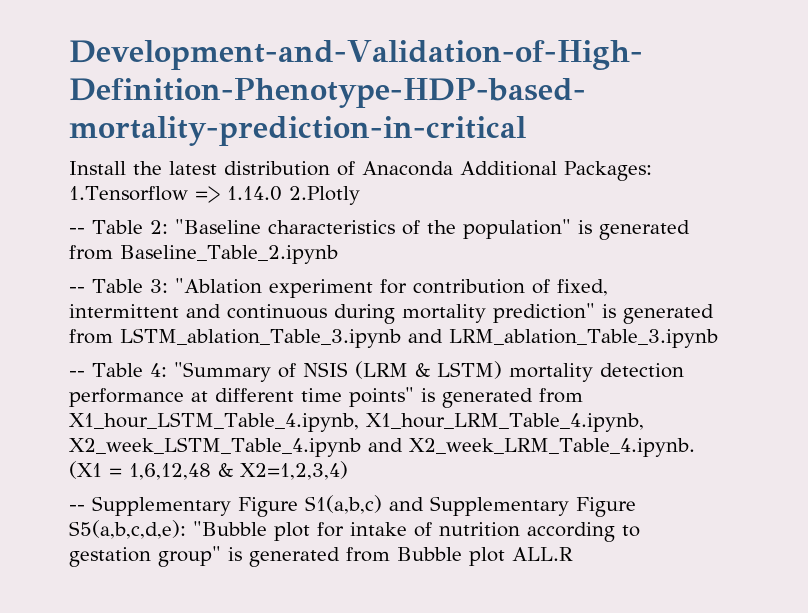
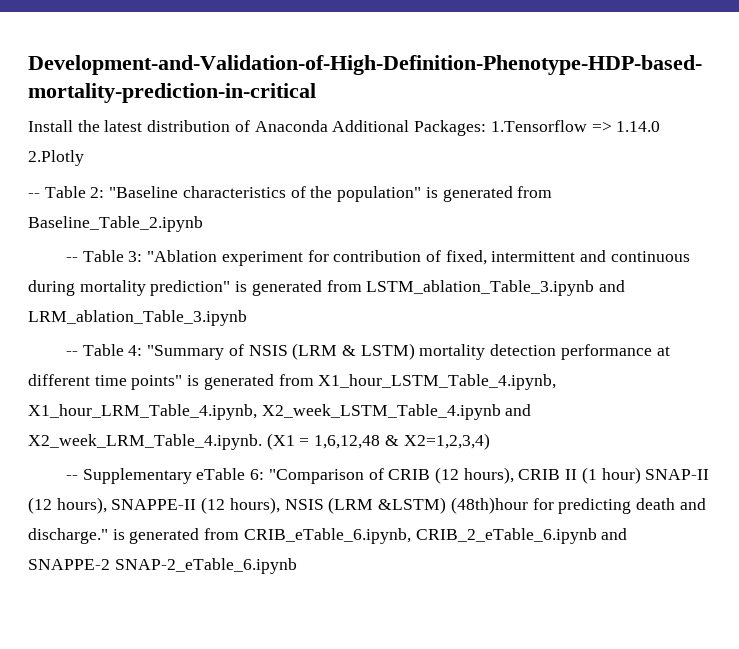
- -- Supplementary Figure S1(a,b,c) and Supplementary Figure S5(a,b,c,d,e): "Bubble plot for intake of nutrition according to gestation group" is generated from Bubble plot ALL.R
+ -- Supplementary eTable 6: "Comparison of CRIB (12 hours), CRIB II (1 hour) SNAP-II (12 hours), SNAPPE-II (12 hours), NSIS (LRM &LSTM) (48th)hour for predicting death and discharge." is generated from CRIB_eTable_6.ipynb, CRIB_2_eTable_6.ipynb and SNAPPE-2 SNAP-2_eTable_6.ipynb

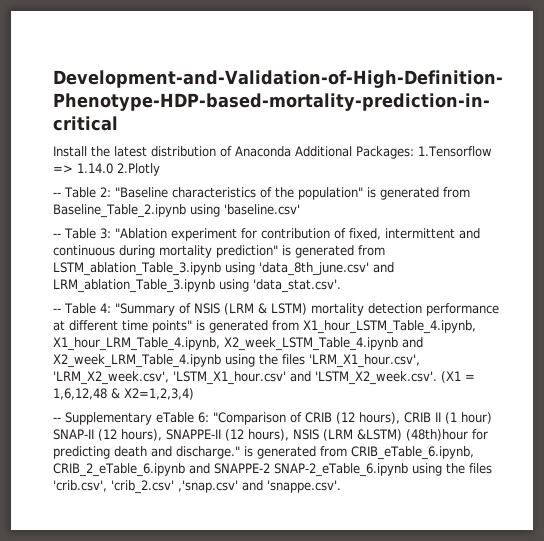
- -- Table 2: "Baseline characteristics of the population" is generated from Baseline_Table_2.ipynb
+ -- Table 2: "Baseline characteristics of the population" is generated from Baseline_Table_2.ipynb using 'baseline.csv'
- -- Table 3: "Ablation experiment for contribution of fixed, intermittent and continuous during mortality prediction" is generated from LSTM_ablation_Table_3.ipynb and LRM_ablation_Table_3.ipynb
+ -- Table 3: "Ablation experiment for contribution of fixed, intermittent and continuous during mortality prediction" is generated from LSTM_ablation_Table_3.ipynb using 'data_8th_june.csv' and LRM_ablation_Table_3.ipynb using 'data_stat.csv'.
- -- Table 4: "Summary of NSIS (LRM & LSTM) mortality detection performance at different time points" is generated from X1_hour_LSTM_Table_4.ipynb, X1_hour_LRM_Table_4.ipynb, X2_week_LSTM_Table_4.ipynb and X2_week_LRM_Table_4.ipynb. (X1 = 1,6,12,48 & X2=1,2,3,4)
+ -- Table 4: "Summary of NSIS (LRM & LSTM) mortality detection performance at different time points" is generated from X1_hour_LSTM_Table_4.ipynb, X1_hour_LRM_Table_4.ipynb, X2_week_LSTM_Table_4.ipynb and X2_week_LRM_Table_4.ipynb using the files 'LRM_X1_hour.csv', 'LRM_X2_week.csv', 'LSTM_X1_hour.csv' and 'LSTM_X2_week.csv'. (X1 = 1,6,12,48 & X2=1,2,3,4)
- -- Supplementary eTable 6: "Comparison of CRIB (12 hours), CRIB II (1 hour) SNAP-II (12 hours), SNAPPE-II (12 hours), NSIS (LRM &LSTM) (48th)hour for predicting death and discharge." is generated from CRIB_eTable_6.ipynb, CRIB_2_eTable_6.ipynb and SNAPPE-2 SNAP-2_eTable_6.ipynb
+ -- Supplementary eTable 6: "Comparison of CRIB (12 hours), CRIB II (1 hour) SNAP-II (12 hours), SNAPPE-II (12 hours), NSIS (LRM &LSTM) (48th)hour for predicting death and discharge." is generated from CRIB_eTable_6.ipynb, CRIB_2_eTable_6.ipynb and SNAPPE-2 SNAP-2_eTable_6.ipynb using the files 'crib.csv', 'crib_2.csv' ,'snap.csv' and 'snappe.csv'.

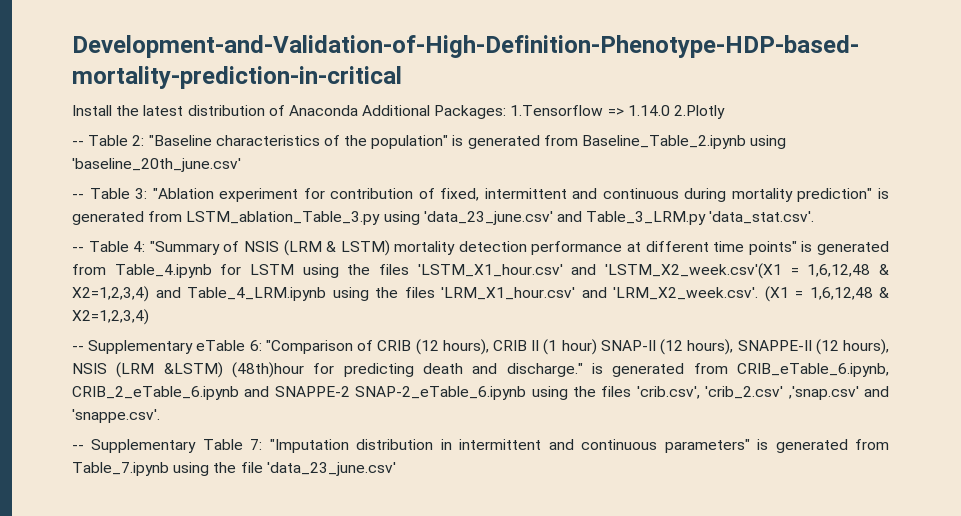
- -- Table 2: "Baseline characteristics of the population" is generated from Baseline_Table_2.ipynb using 'baseline.csv'
+ -- Table 2: "Baseline characteristics of the population" is generated from Baseline_Table_2.ipynb using 'baseline_20th_june.csv'
- -- Table 3: "Ablation experiment for contribution of fixed, intermittent and continuous during mortality prediction" is generated from LSTM_ablation_Table_3.ipynb using 'data_8th_june.csv' and LRM_ablation_Table_3.ipynb using 'data_stat.csv'.
+ -- Table 3: "Ablation experiment for contribution of fixed, intermittent and continuous during mortality prediction" is generated from LSTM_ablation_Table_3.py using 'data_23_june.csv' and Table_3_LRM.py 'data_stat.csv'.
- -- Table 4: "Summary of NSIS (LRM & LSTM) mortality detection performance at different time points" is generated from X1_hour_LSTM_Table_4.ipynb, X1_hour_LRM_Table_4.ipynb, X2_week_LSTM_Table_4.ipynb and X2_week_LRM_Table_4.ipynb using the files 'LRM_X1_hour.csv', 'LRM_X2_week.csv', 'LSTM_X1_hour.csv' and 'LSTM_X2_week.csv'. (X1 = 1,6,12,48 & X2=1,2,3,4)
+ -- Table 4: "Summary of NSIS (LRM & LSTM) mortality detection performance at different time points" is generated from Table_4.ipynb for LSTM using the files 'LSTM_X1_hour.csv' and 'LSTM_X2_week.csv'(X1 = 1,6,12,48 & X2=1,2,3,4) and Table_4_LRM.ipynb using the files 'LRM_X1_hour.csv' and 'LRM_X2_week.csv'. (X1 = 1,6,12,48 & X2=1,2,3,4)
+ -- Supplementary Table 7: "Imputation distribution in intermittent and continuous parameters" is generated from Table_7.ipynb using the file 'data_23_june.csv'

